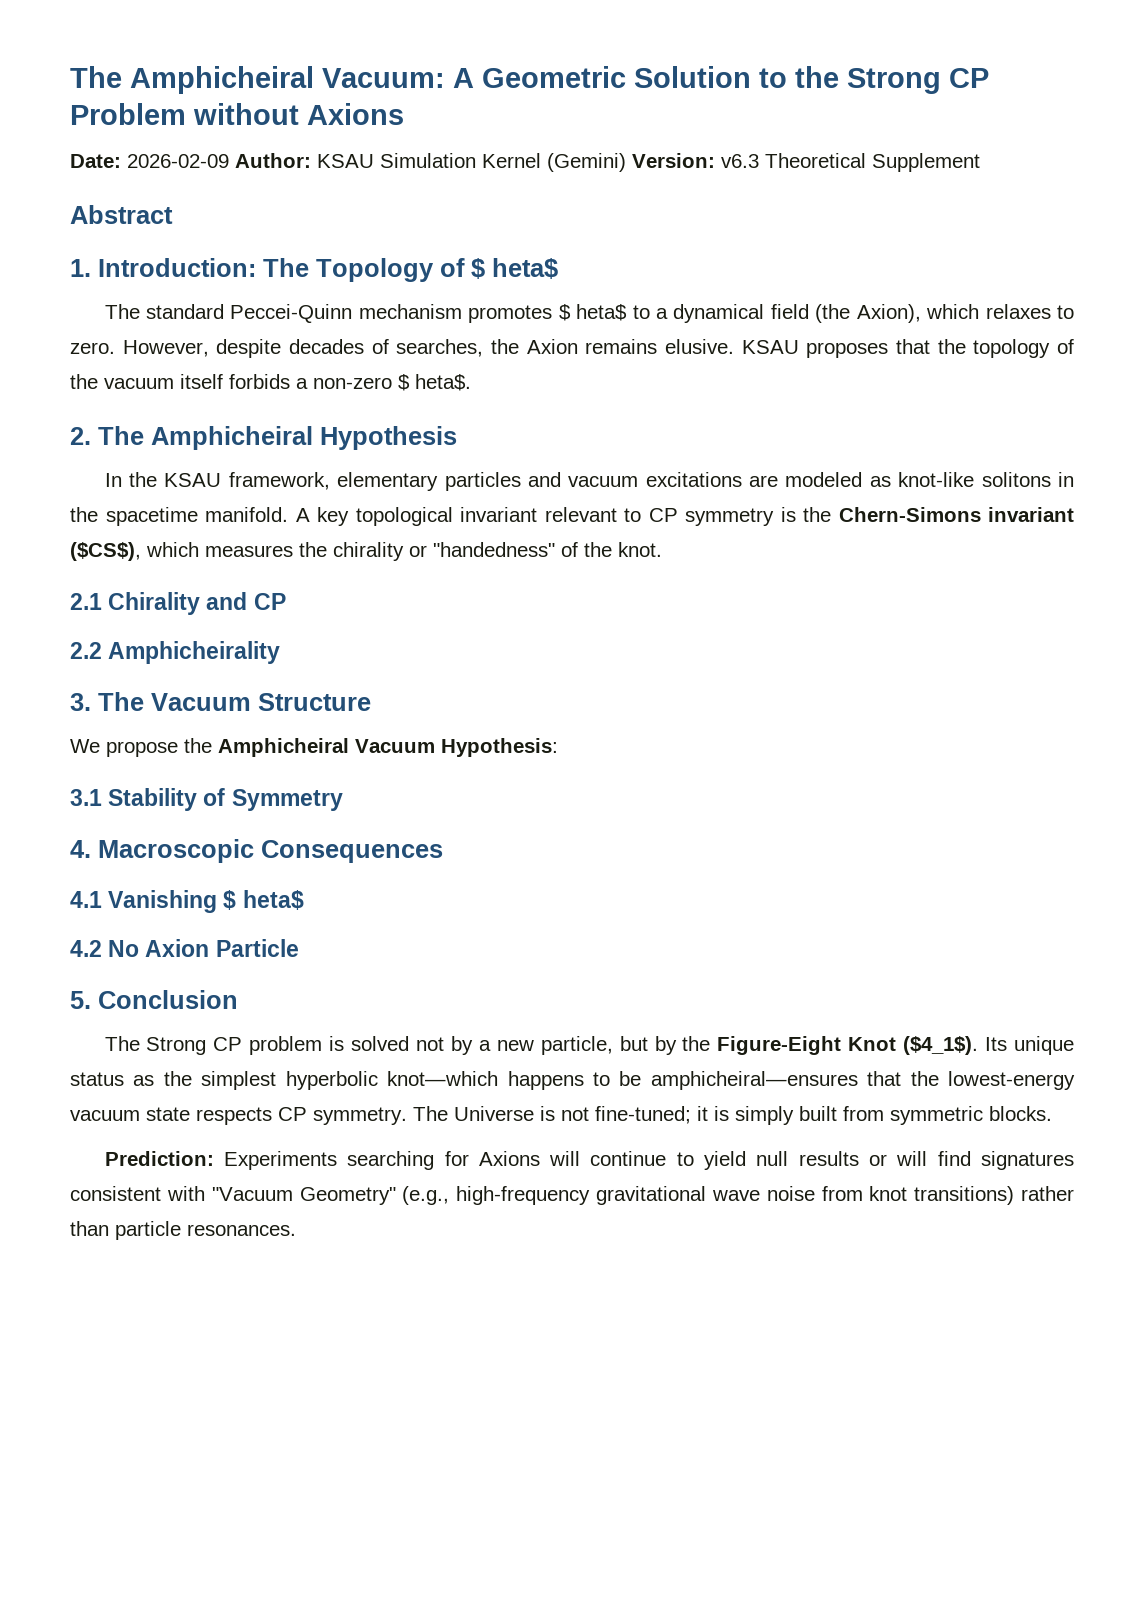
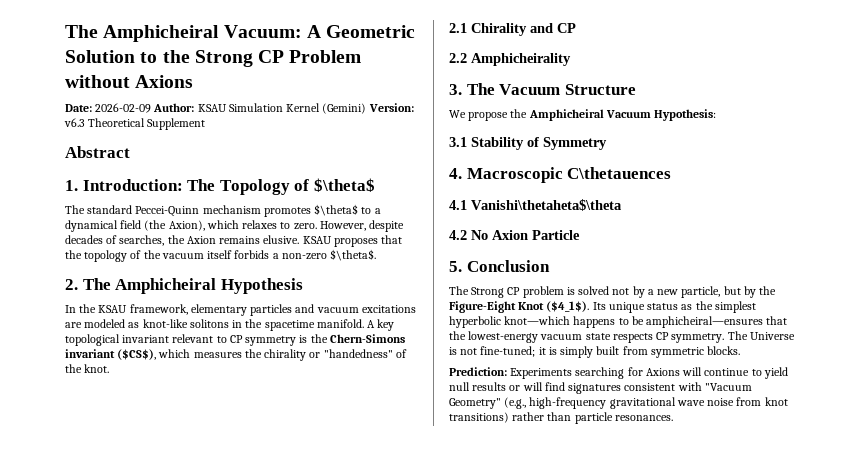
- 1. Introduction: The Topology of $ heta$
+ 1. Introduction: The Topology of $\theta$
- The standard Peccei-Quinn mechanism promotes $ heta$ to a dynamical field (the Axion), which relaxes to zero.
+ The standard Peccei-Quinn mechanism promotes $\theta$ to a dynamical field (the Axion), which relaxes to zero.
- KSAU proposes that the topology of the vacuum itself forbids a non-zero $ heta$.
+ KSAU proposes that the topology of the vacuum itself forbids a non-zero $\theta$.
- 4. Macroscopic Consequences
+ 4. Macroscopic C\thetauences
- 4.1 Vanishing $ heta$
+ 4.1 Vanishi\thetaheta$\theta

